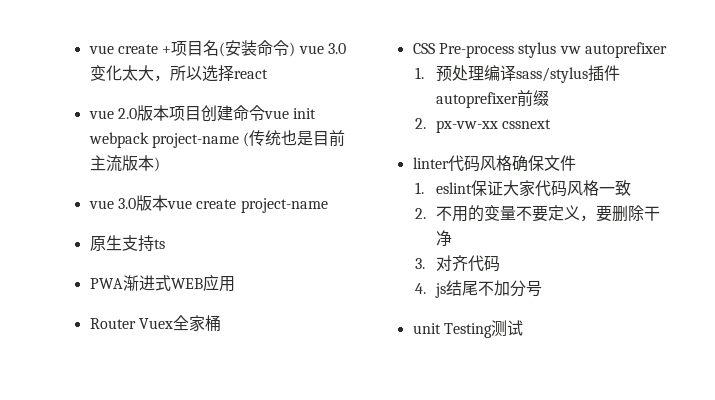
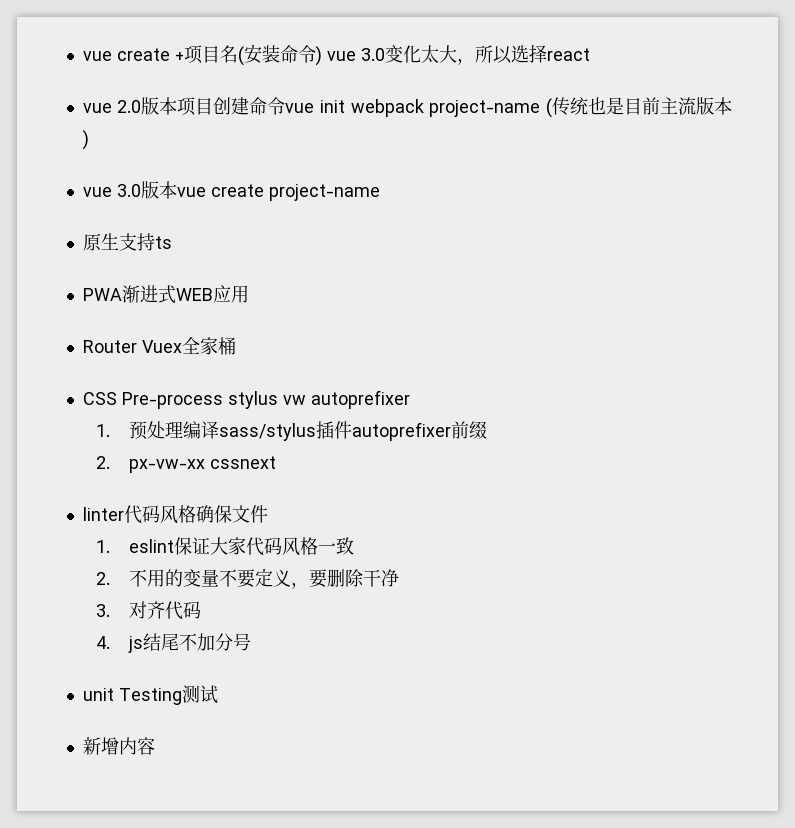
+ 新增内容

